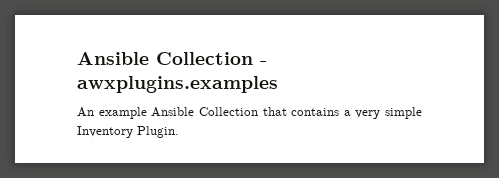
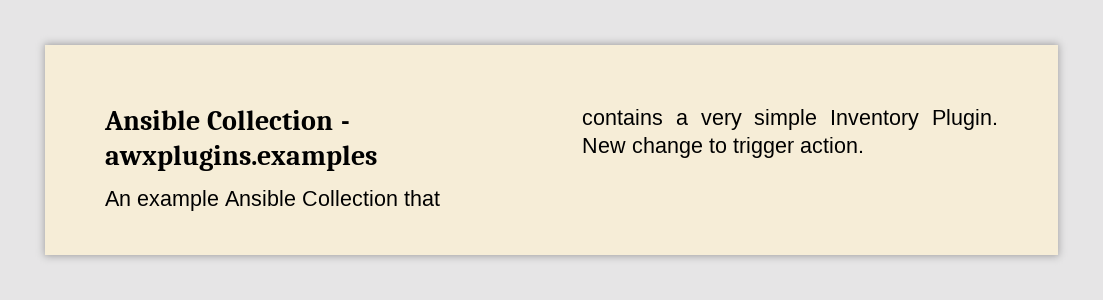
+ New change to trigger action.

